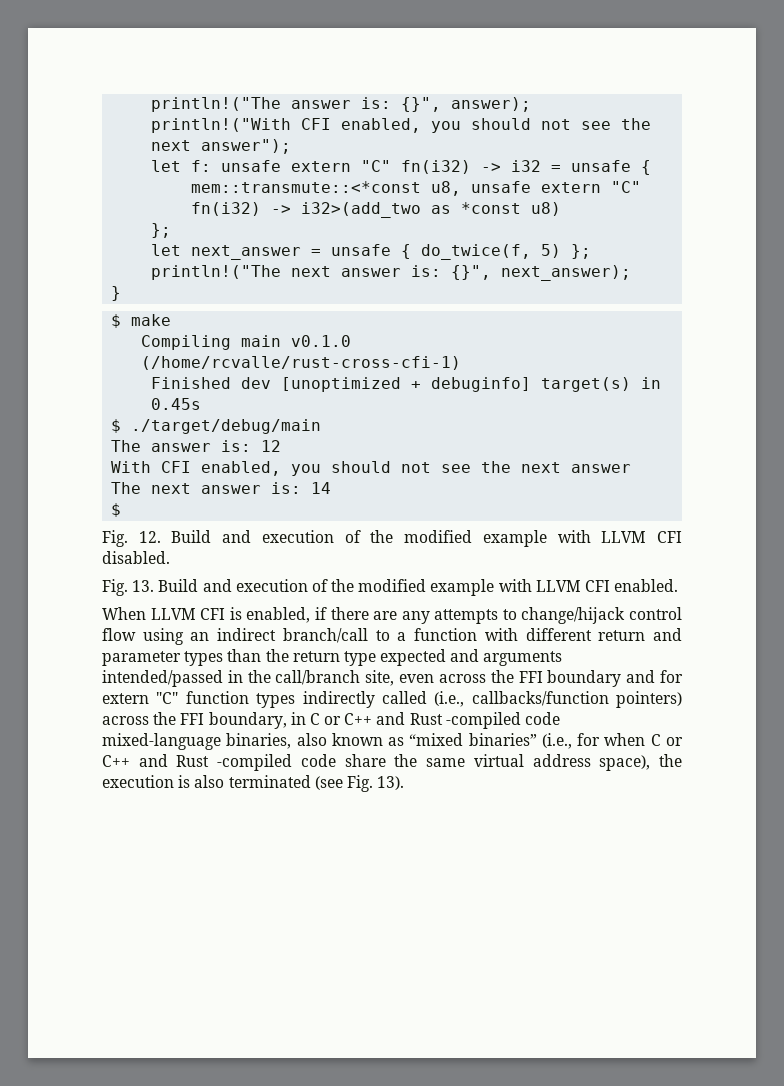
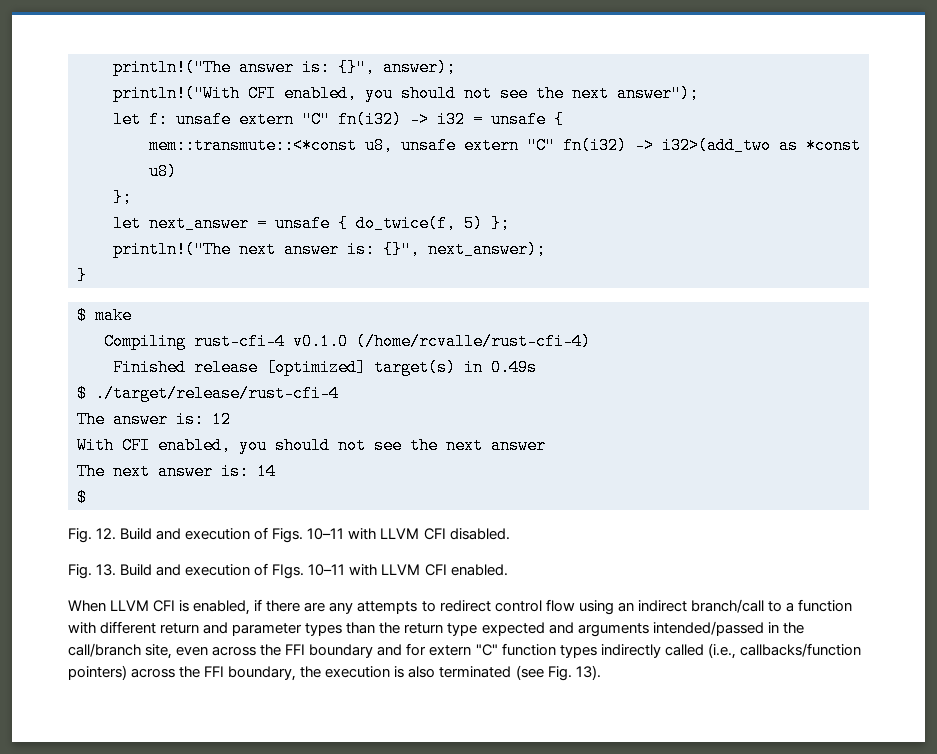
- Compiling main v0.1.0 (/home/rcvalle/rust-cross-cfi-1)
- Finished dev [unoptimized + debuginfo] target(s) in 0.45s
- $ ./target/debug/main
+ Compiling rust-cfi-4 v0.1.0 (/home/rcvalle/rust-cfi-4)
+ Finished release [optimized] target(s) in 0.49s
+ $ ./target/release/rust-cfi-4
- Fig. 12. Build and execution of the modified example with LLVM CFI disabled.
+ Fig. 12. Build and execution of Figs. 10–11 with LLVM CFI disabled.
- Fig. 13. Build and execution of the modified example with LLVM CFI enabled.
+ Fig. 13. Build and execution of FIgs. 10–11 with LLVM CFI enabled.
- When LLVM CFI is enabled, if there are any attempts to change/hijack control flow using an indirect branch/call to a function with different return and parameter types than the return type expected and arguments intended/passed in the call/branch site, even across the FFI boundary and for extern "C" function types indirectly called (i.e., callbacks/function pointers) across the FFI boundary, in C or C++ and Rust -compiled code mixed-language binaries, also known as “mixed binaries” (i.e., for when C or C++ and Rust -compiled code share the same virtual address space), the execution is also terminated (see Fig. 13).
+ When LLVM CFI is enabled, if there are any attempts to redirect control flow using an indirect branch/call to a function with different return and parameter types than the return type expected and arguments intended/passed in the call/branch site, even across the FFI boundary and for extern "C" function types indirectly called (i.e., callbacks/function pointers) across the FFI boundary, the execution is also terminated (see Fig. 13).

